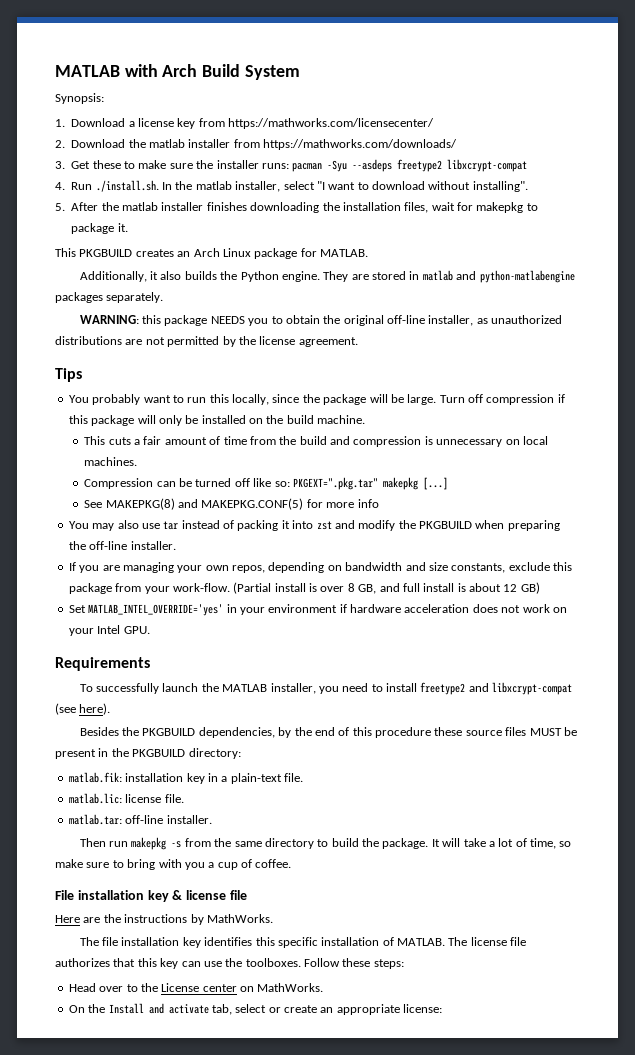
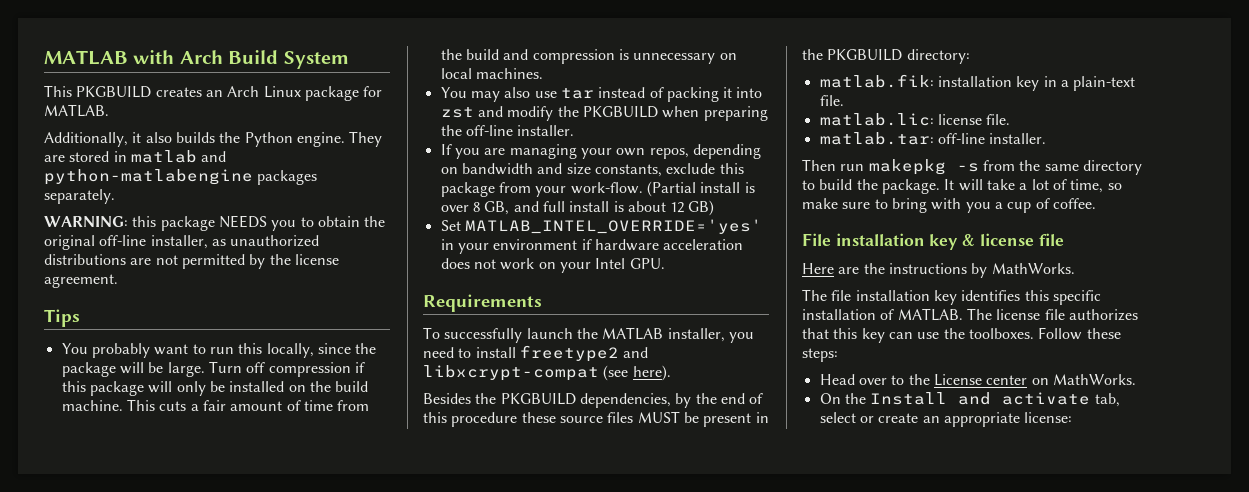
- Synopsis:
- 1. Download a license key from https://mathworks.com/licensecenter/
- 2. Download the matlab installer from https://mathworks.com/downloads/
- 3. Get these to make sure the installer runs: pacman -Syu --asdeps freetype2 libxcrypt-compat
- 4. Run ./install.sh. In the matlab installer, select "I want to download without installing".
- 5. After the matlab installer finishes downloading the installation files, wait for makepkg to package it.
- Turn off compression if this package will only be installed on the build machine.
- This cuts a fair amount of time from the build and compression is unnecessary on local machines.
+ Turn off compression if this package will only be installed on the build machine. This cuts a fair amount of time from the build and compression is unnecessary on local machines.
- Compression can be turned off like so: PKGEXT=".pkg.tar" makepkg [...]
- See MAKEPKG(8) and MAKEPKG.CONF(5) for more info

